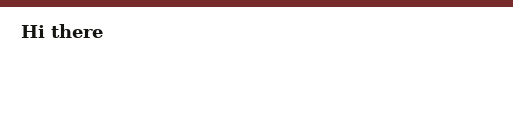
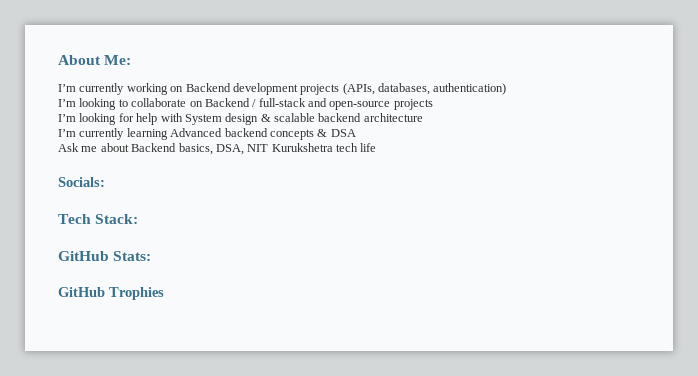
- Hi there
+ About Me:
+ I’m currently working on Backend development projects (APIs, databases, authentication)
+ I’m looking to collaborate on Backend / full-stack and open-source projects
+ I’m looking for help with System design & scalable backend architecture
+ I’m currently learning Advanced backend concepts & DSA
+ Ask me about Backend basics, DSA, NIT Kurukshetra tech life
+ Socials:
+ Tech Stack:
+ GitHub Stats:
+ GitHub Trophies

